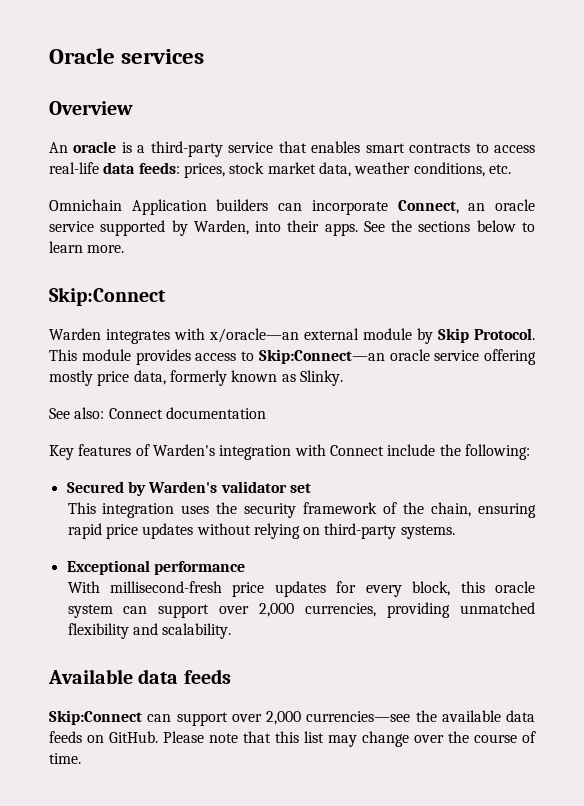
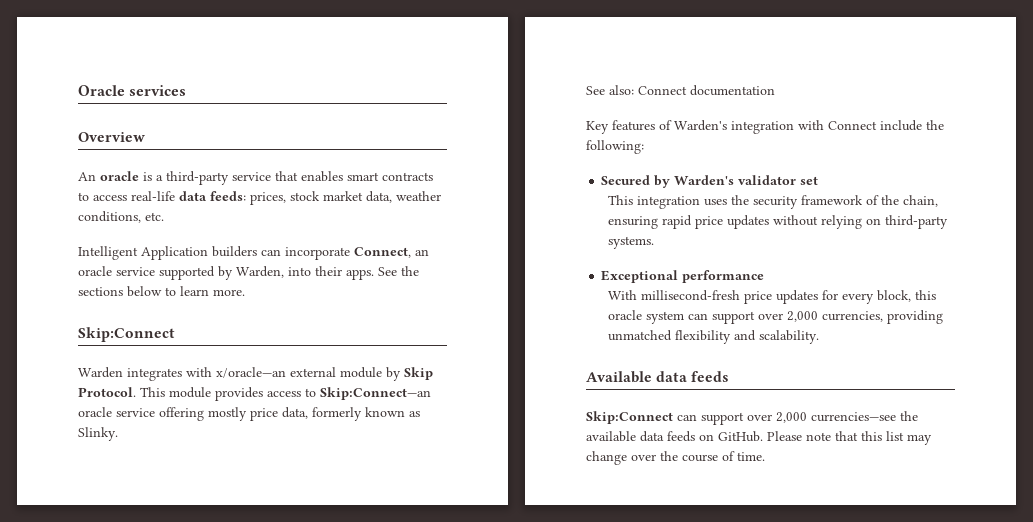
- Omnichain Application builders can incorporate Connect, an oracle service supported by Warden, into their apps.
+ Intelligent Application builders can incorporate Connect, an oracle service supported by Warden, into their apps.

